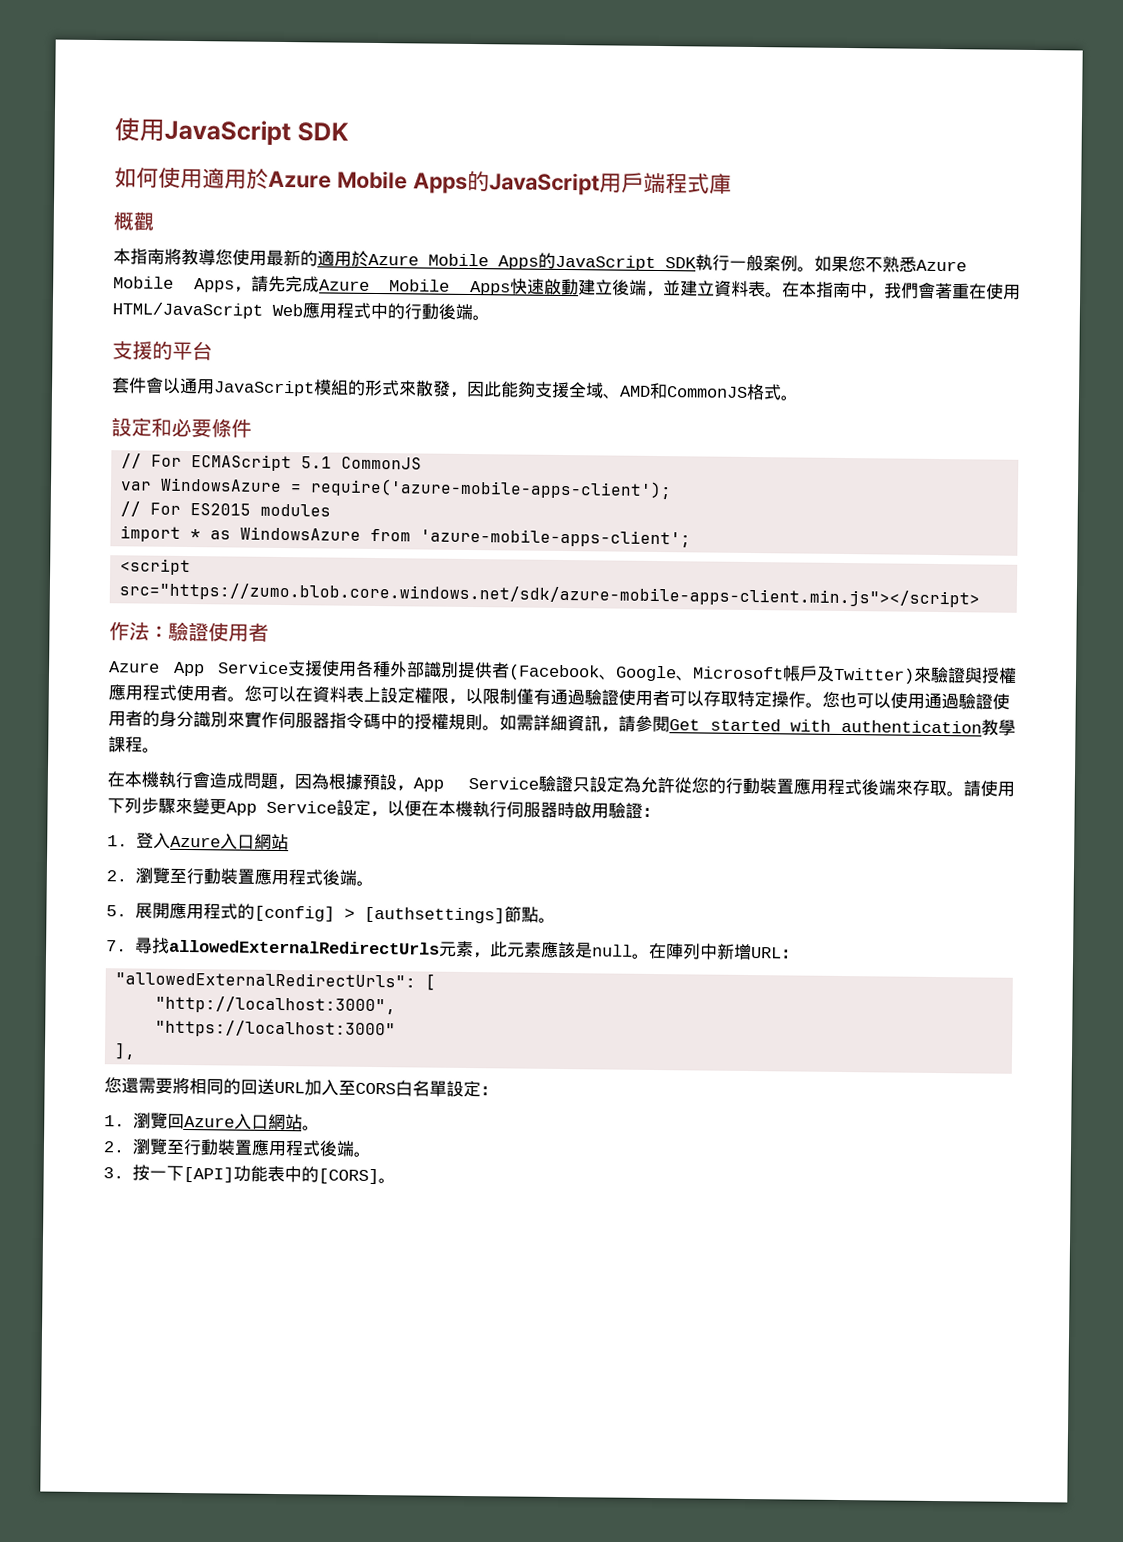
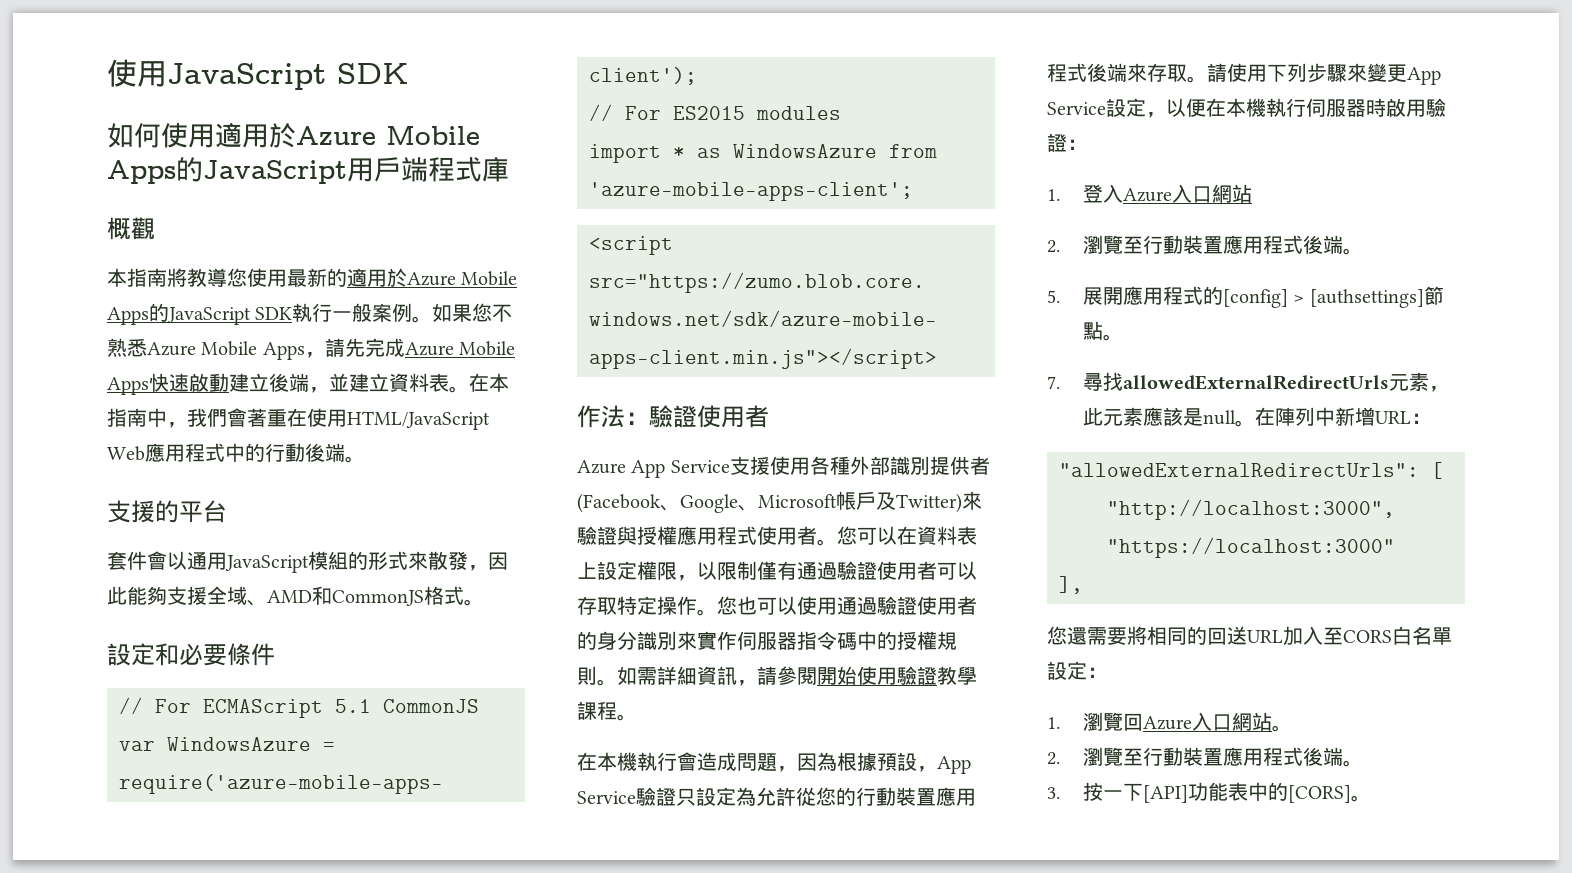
- 如需詳細資訊，請參閱Get started with authentication教學課程。
+ 如需詳細資訊，請參閱開始使用驗證教學課程。

